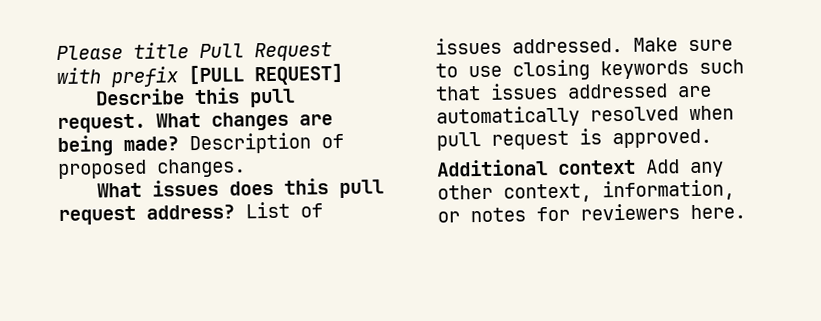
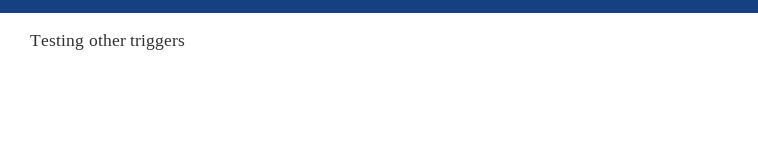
- Please title Pull Request with prefix [PULL REQUEST]
- Describe this pull request. What changes are being made? Description of proposed changes.
- What issues does this pull request address? List of issues addressed. Make sure to use closing keywords such that issues addressed are automatically resolved when pull request is approved.
- Additional context Add any other context, information, or notes for reviewers here.
+ Testing other triggers

